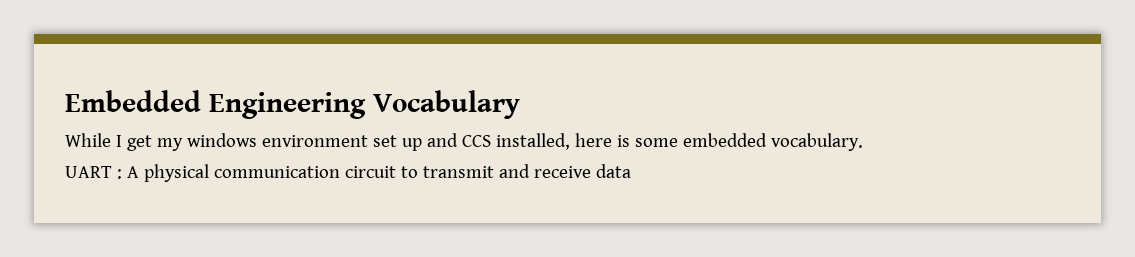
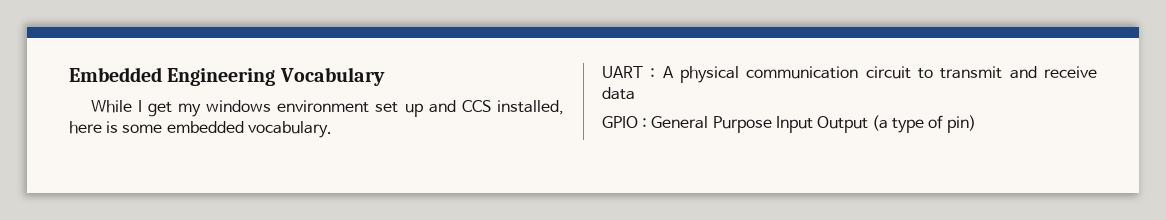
+ GPIO : General Purpose Input Output (a type of pin)

